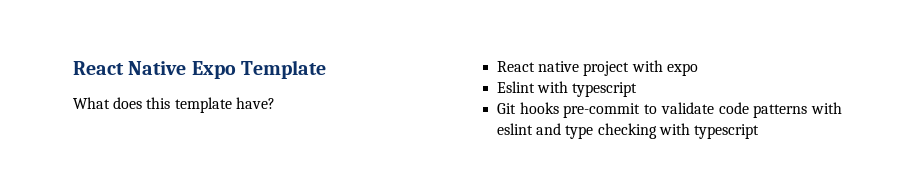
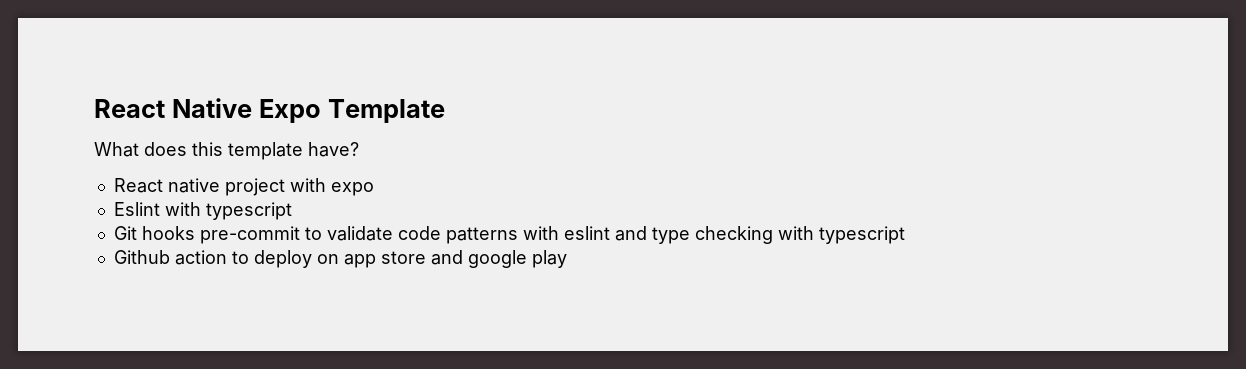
+ Github action to deploy on app store and google play

